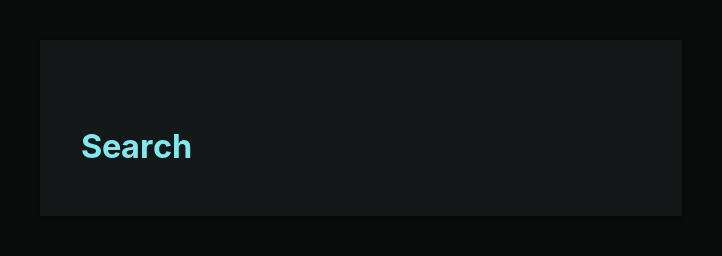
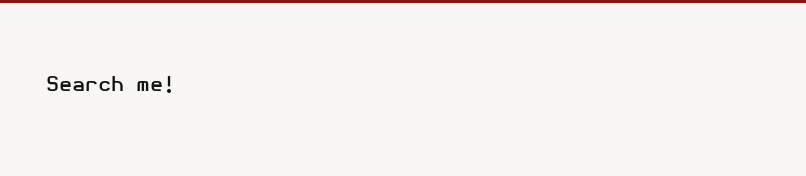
- Search
+ Search me!

